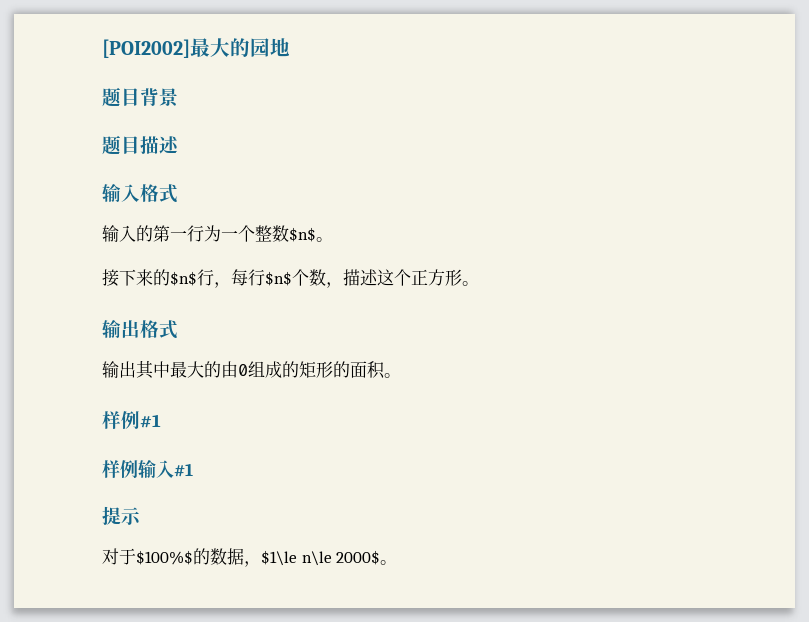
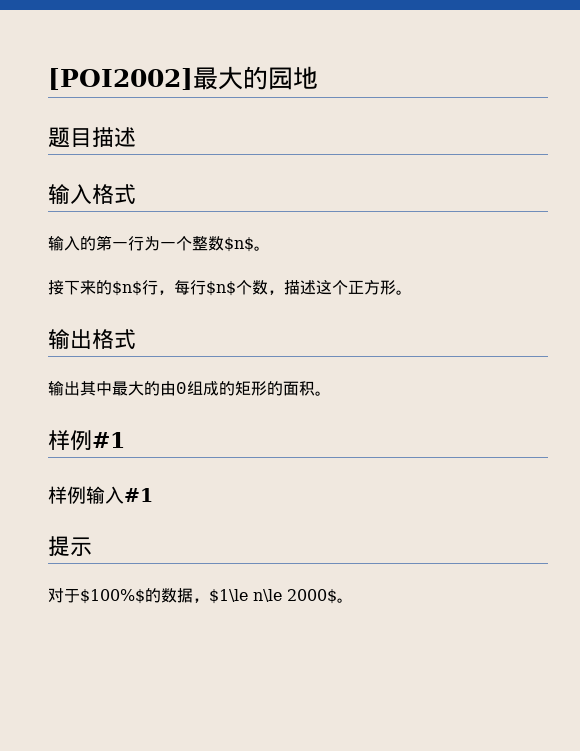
- 题目背景

